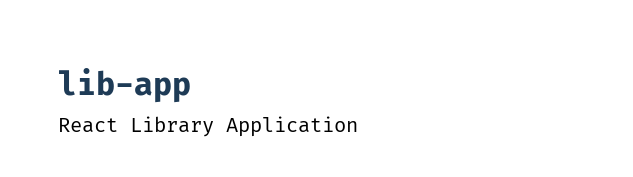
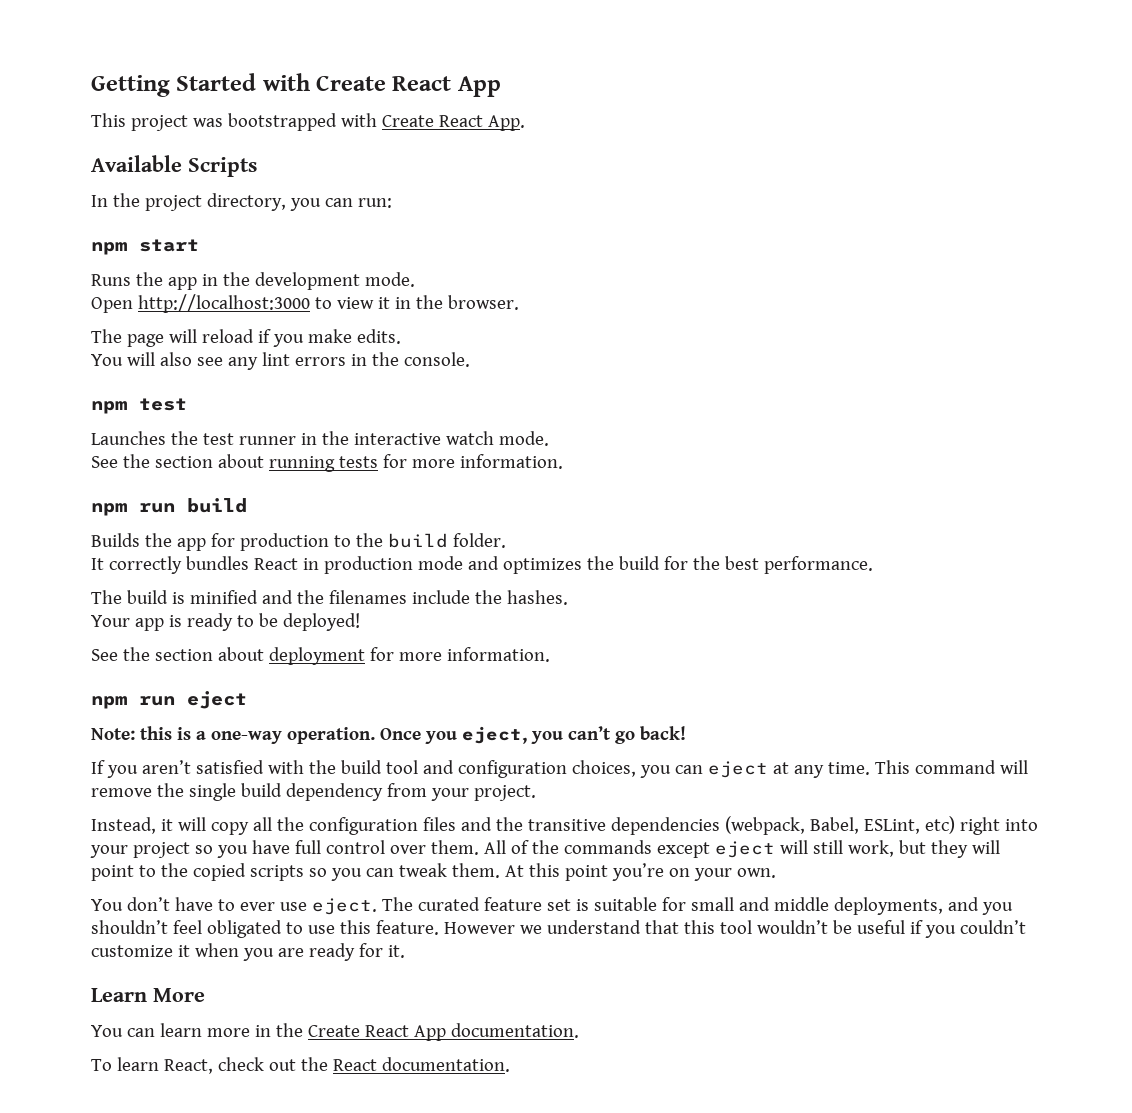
- lib-app
- React Library Application
+ Getting Started with Create React App
+ This project was bootstrapped with Create React App.
+ Available Scripts
+ In the project directory, you can run:
+ npm start
+ Runs the app in the development mode.
+ Open http://localhost:3000 to view it in the browser.
+ The page will reload if you make edits.
+ You will also see any lint errors in the console.
+ npm test
+ Launches the test runner in the interactive watch mode.
+ See the section about running tests for more information.
+ npm run build
+ Builds the app for production to the build folder.
+ It correctly bundles React in production mode and optimizes the build for the best performance.
+ The build is minified and the filenames include the hashes.
+ Your app is ready to be deployed!
+ See the section about deployment for more information.
+ npm run eject
+ Note: this is a one-way operation. Once you eject, you can’t go back!
+ If you aren’t satisfied with the build tool and configuration choices, you can eject at any time. This command will remove the single build dependency from your project.
+ Instead, it will copy all the configuration files and the transitive dependencies (webpack, Babel, ESLint, etc) right into your project so you have full control over them. All of the commands except eject will still work, but they will point to the copied scripts so you can tweak them. At this point you’re on your own.
+ You don’t have to ever use eject. The curated feature set is suitable for small and middle deployments, and you shouldn’t feel obligated to use this feature. However we understand that this tool wouldn’t be useful if you couldn’t customize it when you are ready for it.
+ Learn More
+ You can learn more in the Create React App documentation.
+ To learn React, check out the React documentation.

